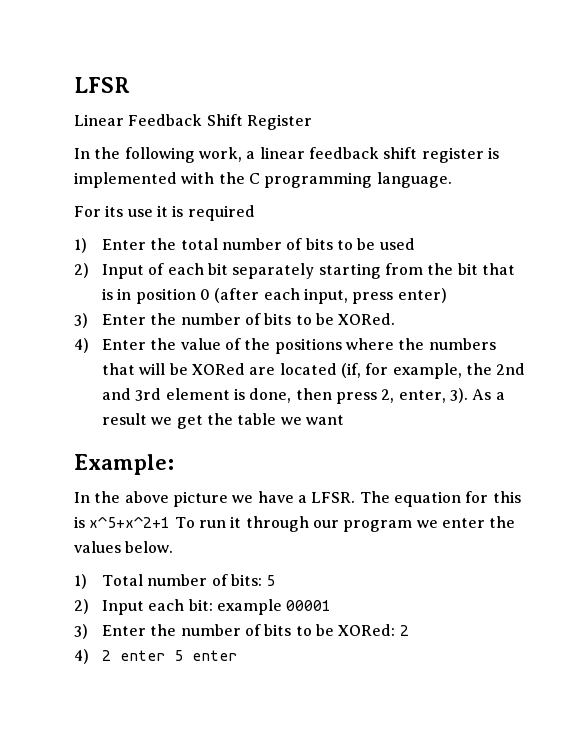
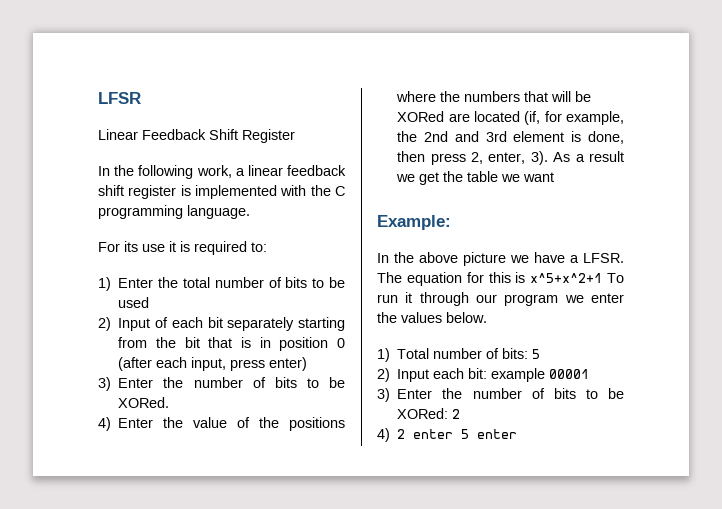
- For its use it is required
+ For its use it is required to:

